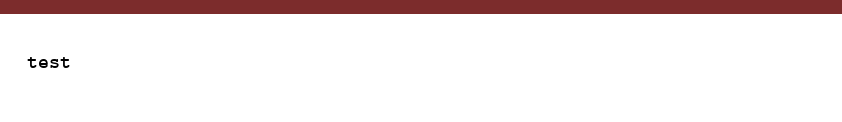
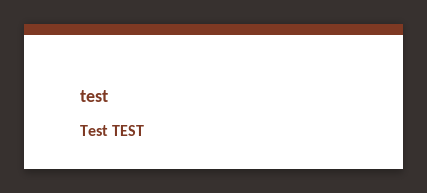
+ Test TEST

